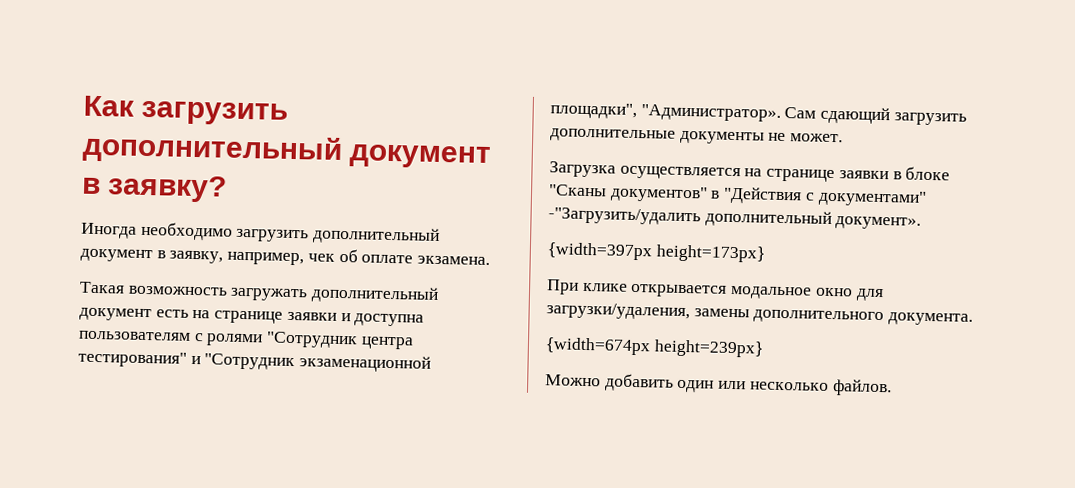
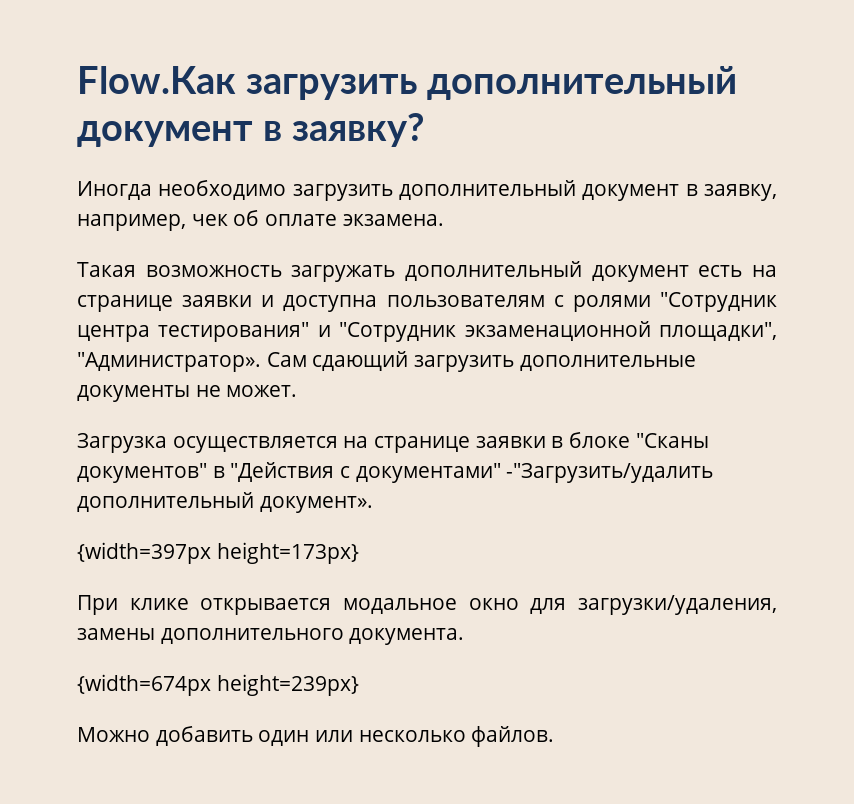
- Как загрузить дополнительный документ в заявку?
+ Flow.Как загрузить дополнительный документ в заявку?

